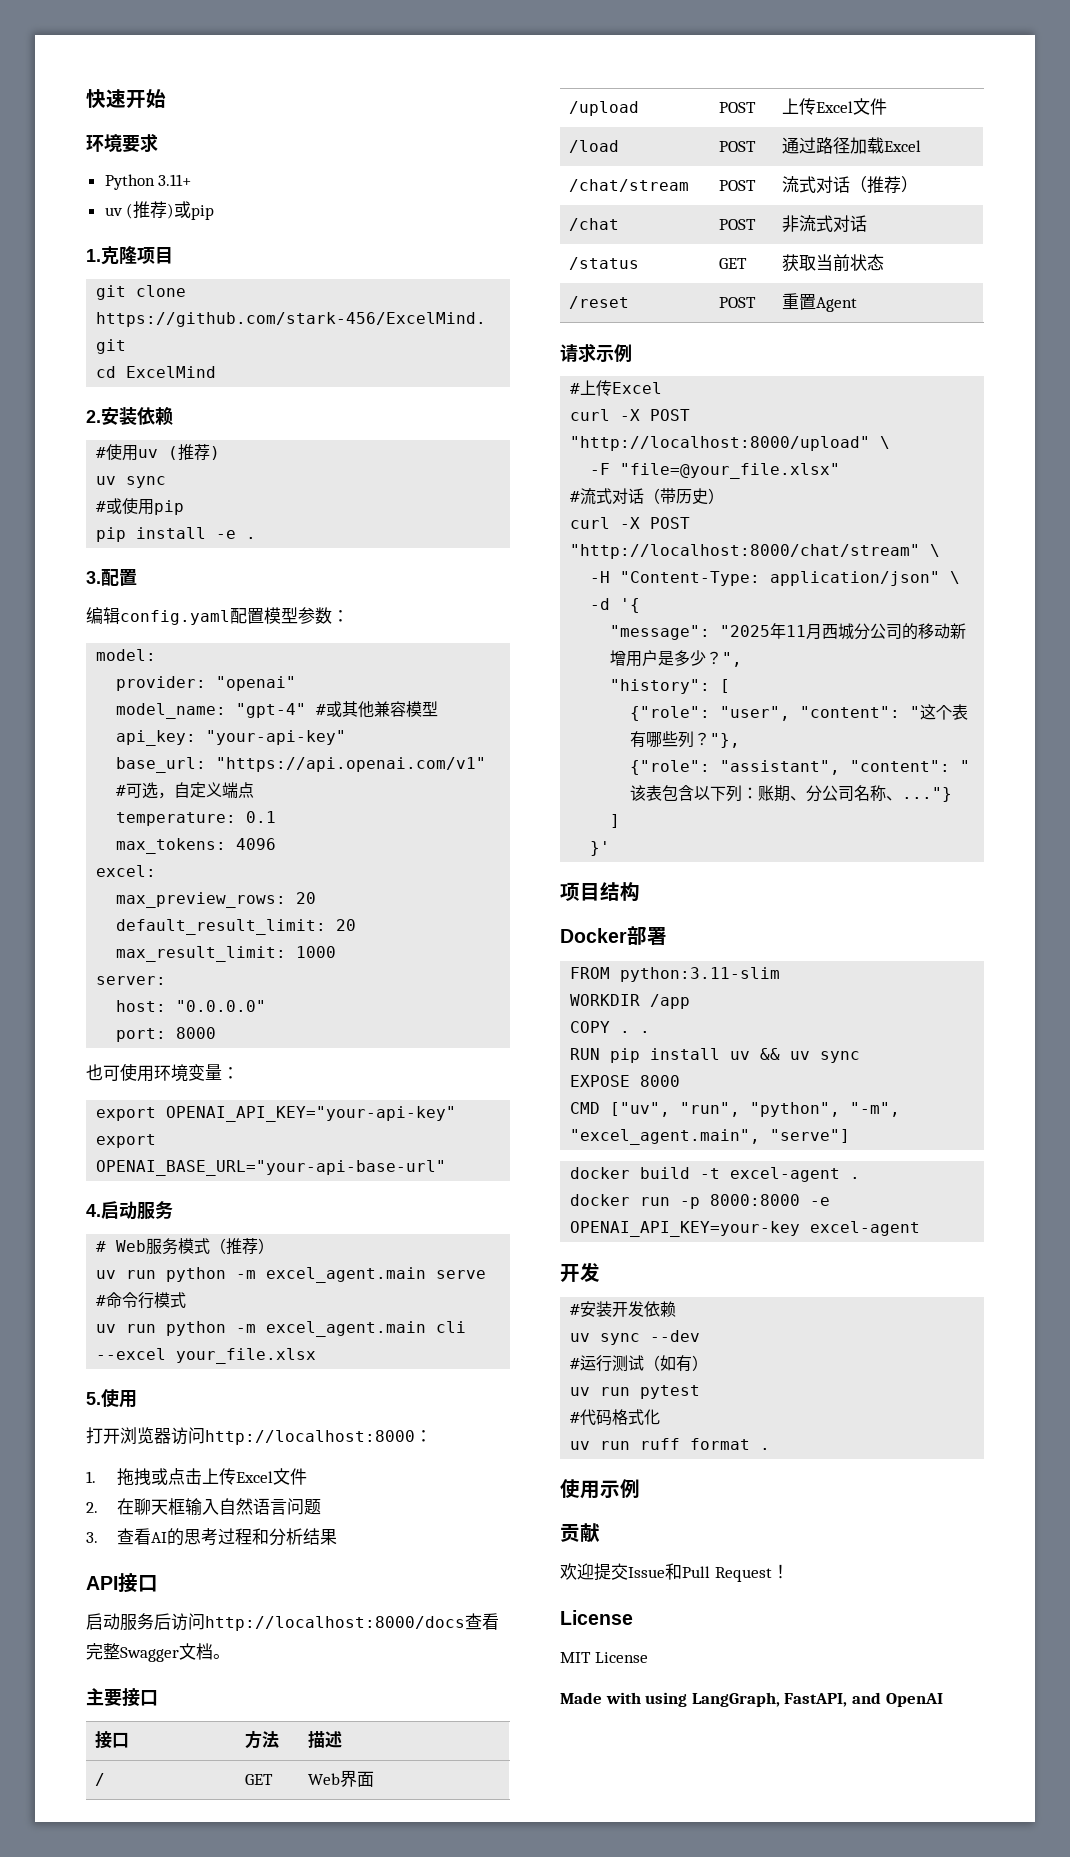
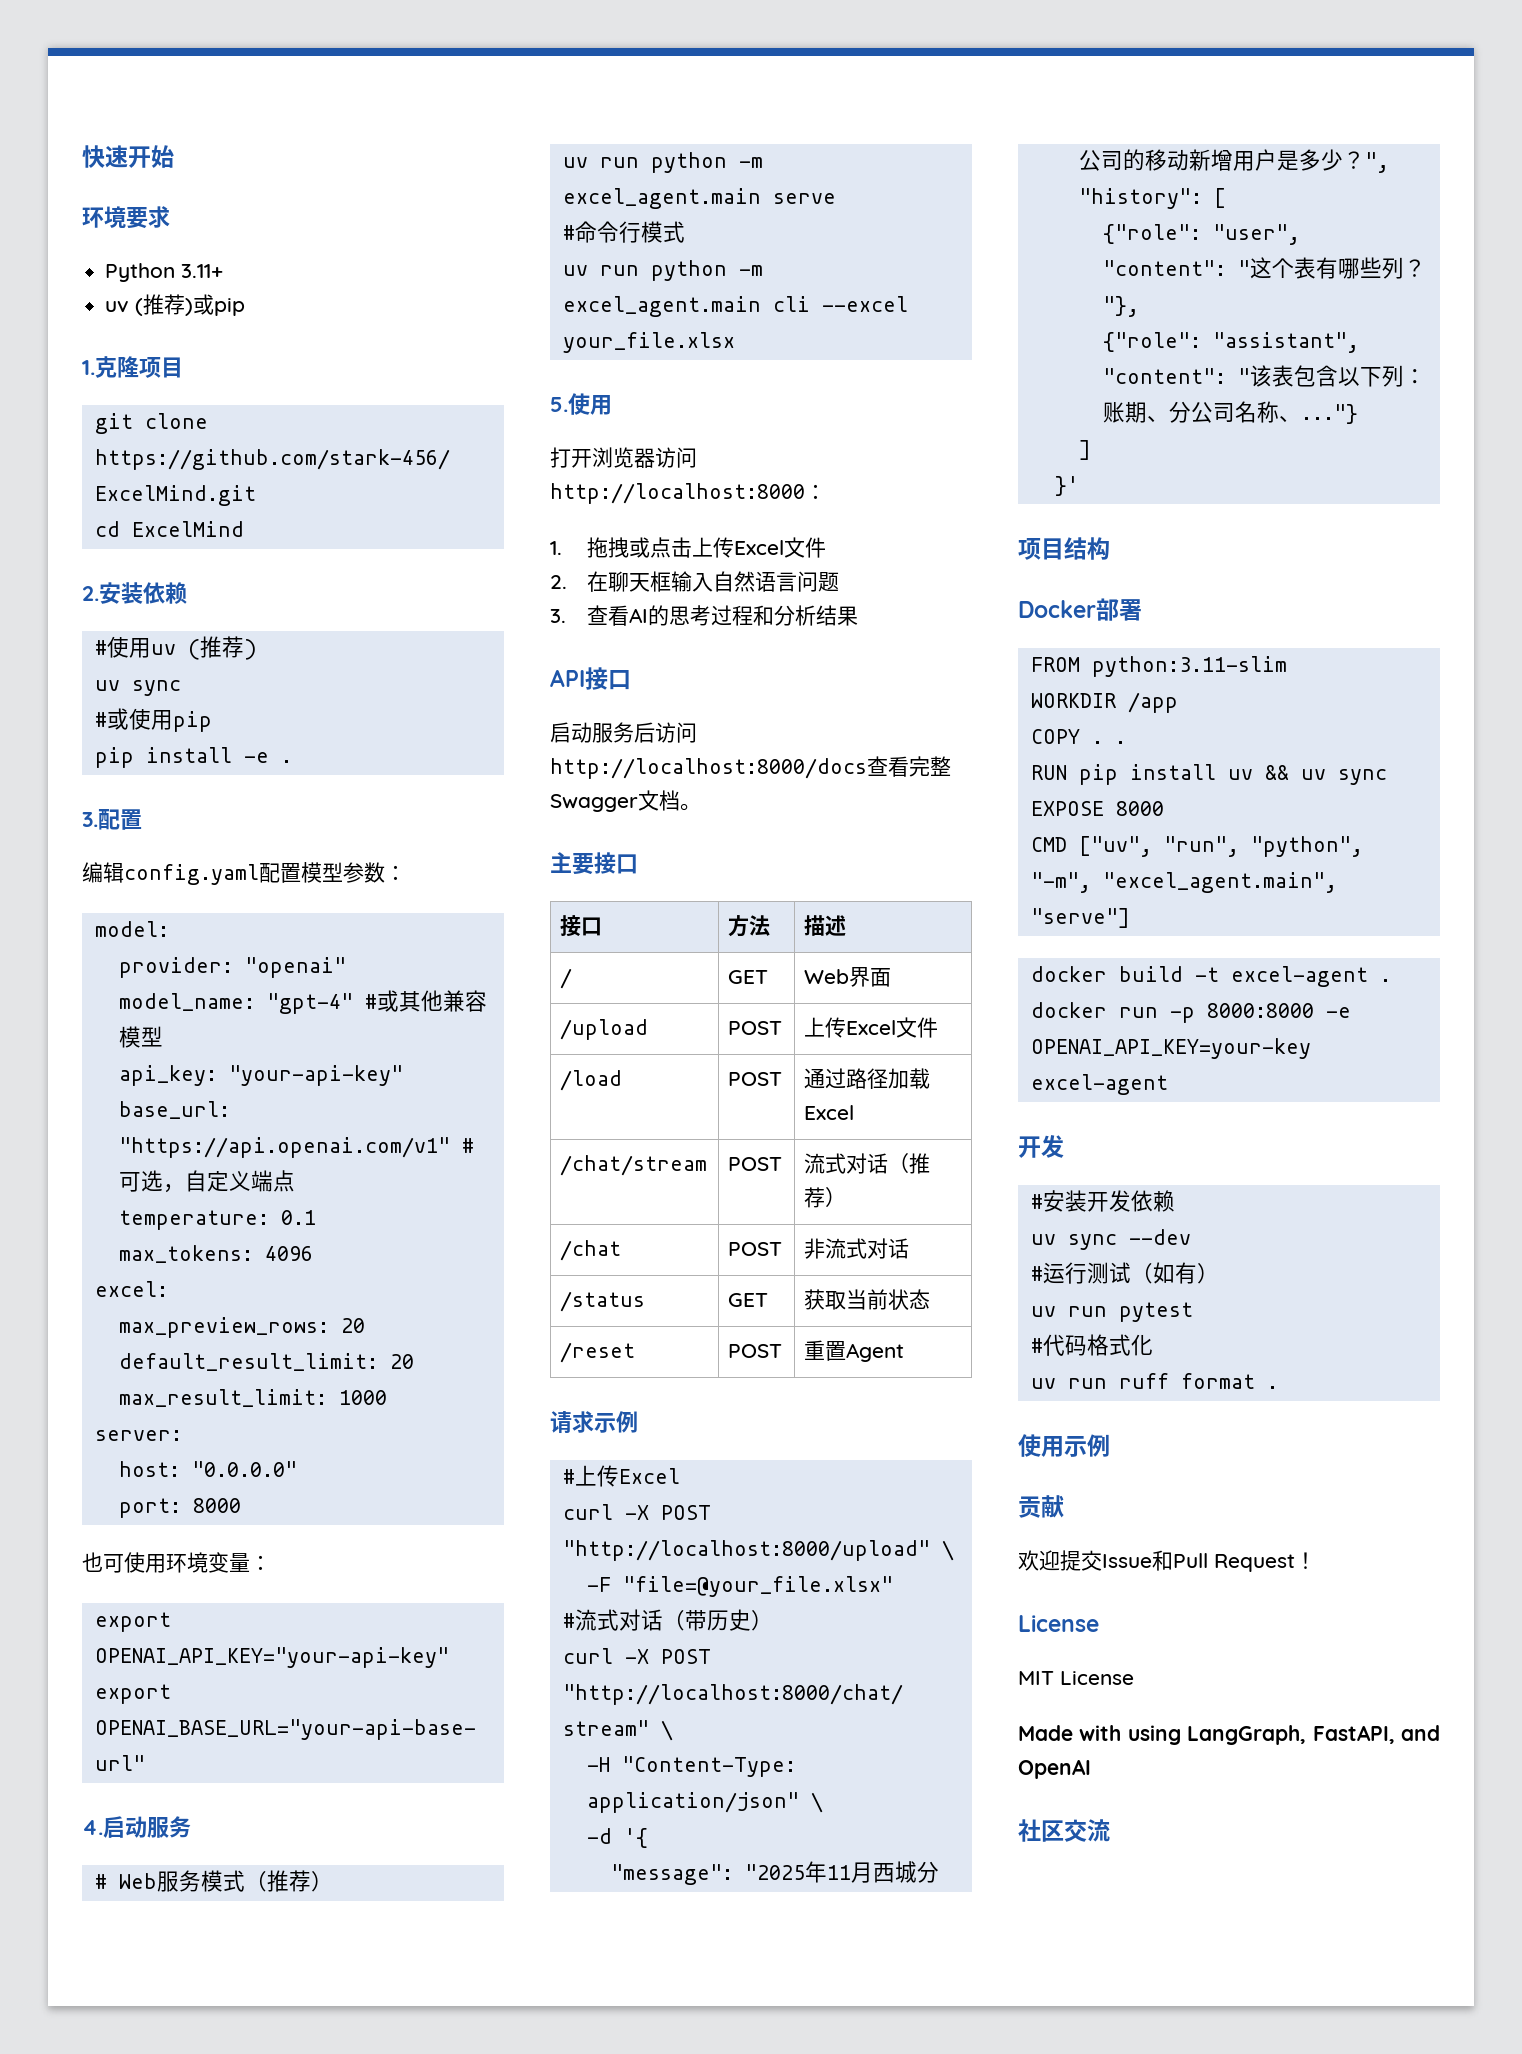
+ 社区交流

